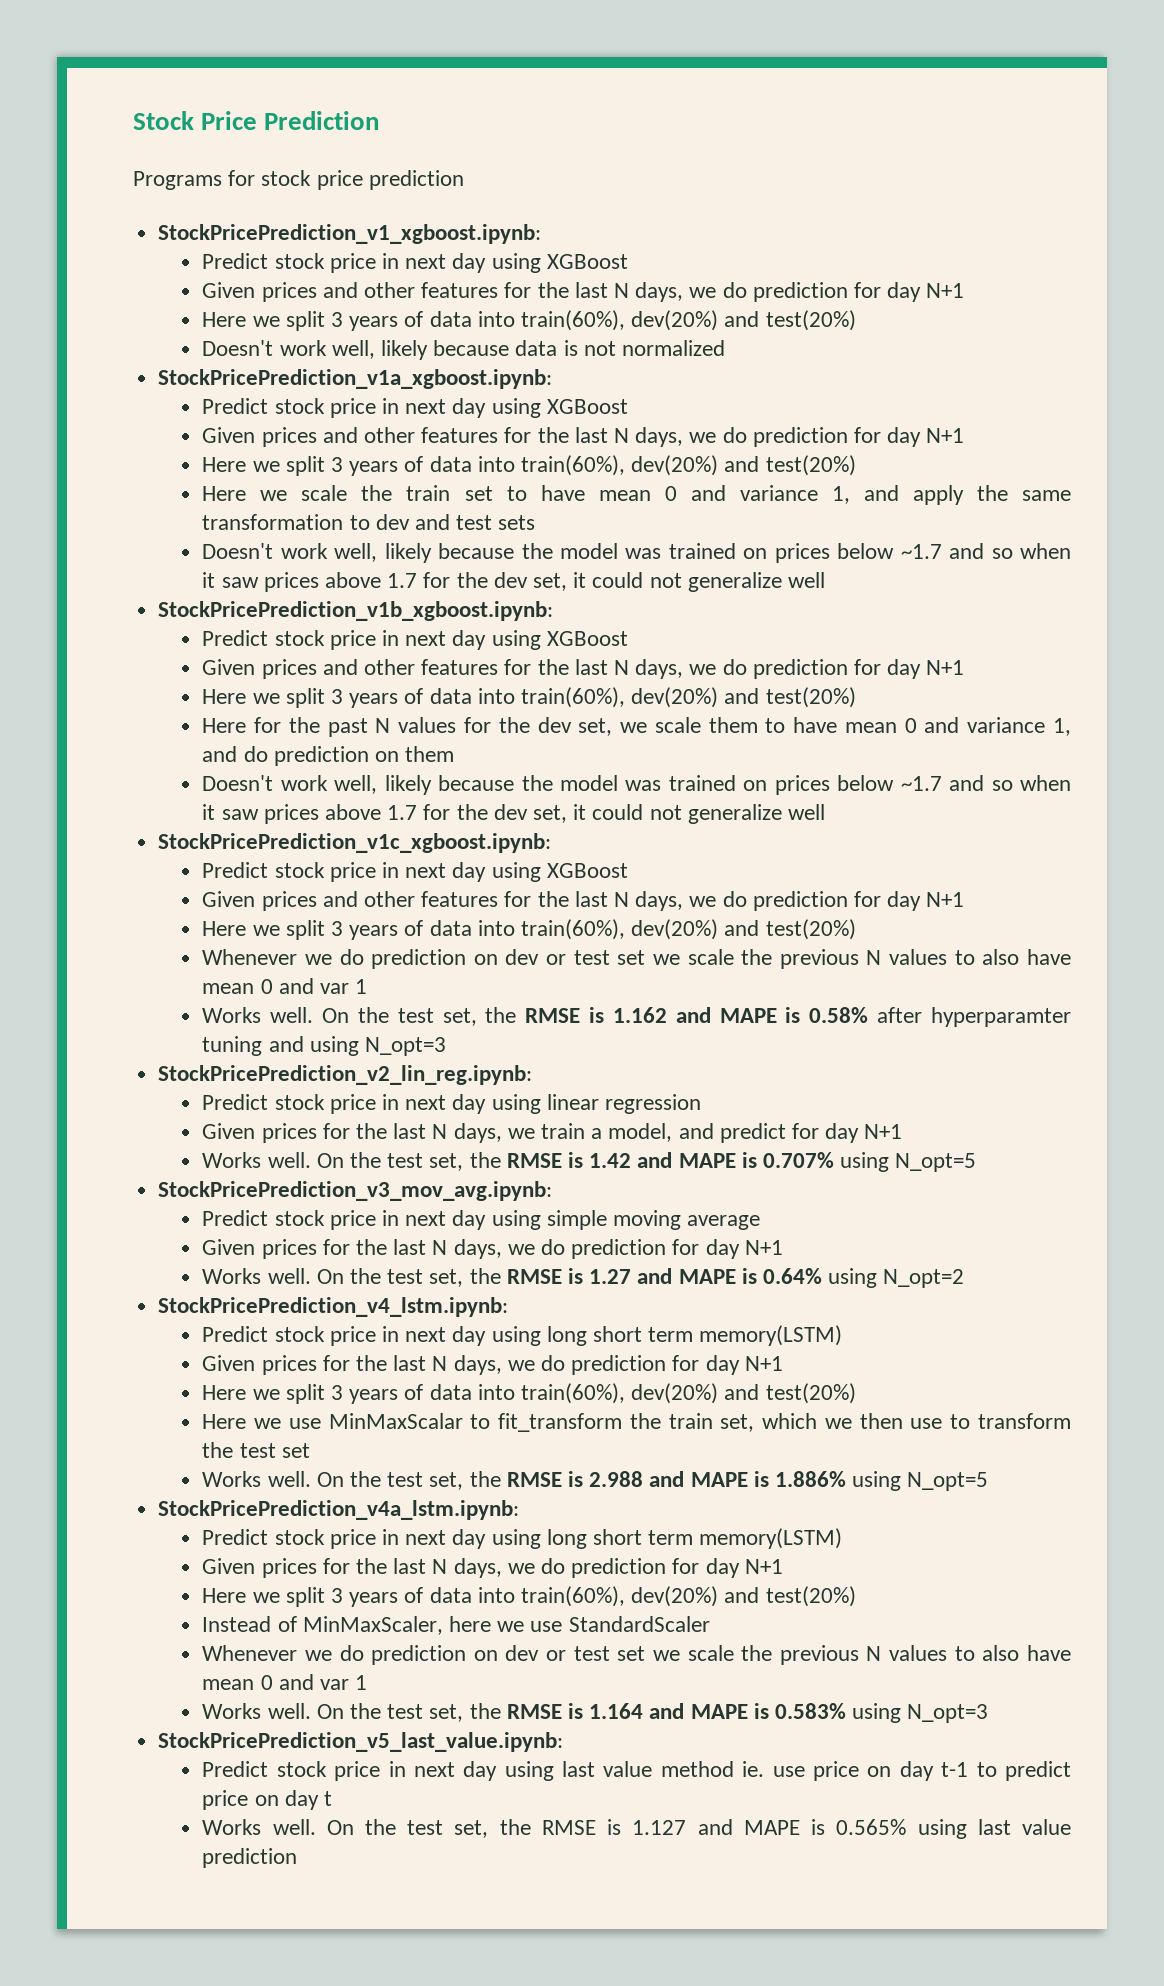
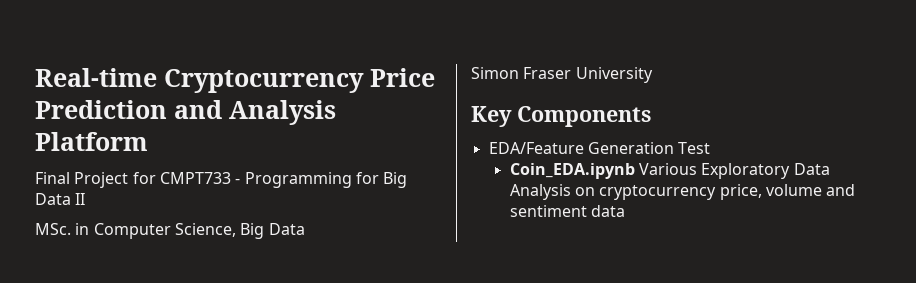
- Stock Price Prediction
- Programs for stock price prediction
- StockPricePrediction_v1_xgboost.ipynb:
- Predict stock price in next day using XGBoost
- Given prices and other features for the last N days, we do prediction for day N+1
- Here we split 3 years of data into train(60%), dev(20%) and test(20%)
- Doesn't work well, likely because data is not normalized
- StockPricePrediction_v1a_xgboost.ipynb:
- Predict stock price in next day using XGBoost
- Given prices and other features for the last N days, we do prediction for day N+1
- Here we split 3 years of data into train(60%), dev(20%) and test(20%)
- Here we scale the train set to have mean 0 and variance 1, and apply the same transformation to dev and test sets
- Doesn't work well, likely because the model was trained on prices below ~1.7 and so when it saw prices above 1.7 for the dev set, it could not generalize well
- StockPricePrediction_v1b_xgboost.ipynb:
- Predict stock price in next day using XGBoost
- Given prices and other features for the last N days, we do prediction for day N+1
- Here we split 3 years of data into train(60%), dev(20%) and test(20%)
- Here for the past N values for the dev set, we scale them to have mean 0 and variance 1, and do prediction on them
- Doesn't work well, likely because the model was trained on prices below ~1.7 and so when it saw prices above 1.7 for the dev set, it could not generalize well
- StockPricePrediction_v1c_xgboost.ipynb:
- Predict stock price in next day using XGBoost
- Given prices and other features for the last N days, we do prediction for day N+1
- Here we split 3 years of data into train(60%), dev(20%) and test(20%)
- Whenever we do prediction on dev or test set we scale the previous N values to also have mean 0 and var 1
- Works well. On the test set, the RMSE is 1.162 and MAPE is 0.58% after hyperparamter tuning and using N_opt=3
- StockPricePrediction_v2_lin_reg.ipynb:
- Predict stock price in next day using linear regression
- Given prices for the last N days, we train a model, and predict for day N+1
- Works well. On the test set, the RMSE is 1.42 and MAPE is 0.707% using N_opt=5
- StockPricePrediction_v3_mov_avg.ipynb:
- Predict stock price in next day using simple moving average
- Given prices for the last N days, we do prediction for day N+1
- Works well. On the test set, the RMSE is 1.27 and MAPE is 0.64% using N_opt=2
- StockPricePrediction_v4_lstm.ipynb:
- Predict stock price in next day using long short term memory(LSTM)
- Given prices for the last N days, we do prediction for day N+1
- Here we split 3 years of data into train(60%), dev(20%) and test(20%)
- Here we use MinMaxScalar to fit_transform the train set, which we then use to transform the test set
- Works well. On the test set, the RMSE is 2.988 and MAPE is 1.886% using N_opt=5
- StockPricePrediction_v4a_lstm.ipynb:
- Predict stock price in next day using long short term memory(LSTM)
- Given prices for the last N days, we do prediction for day N+1
- Here we split 3 years of data into train(60%), dev(20%) and test(20%)
- Instead of MinMaxScaler, here we use StandardScaler
- Whenever we do prediction on dev or test set we scale the previous N values to also have mean 0 and var 1
- Works well. On the test set, the RMSE is 1.164 and MAPE is 0.583% using N_opt=3
- StockPricePrediction_v5_last_value.ipynb:
- Predict stock price in next day using last value method ie. use price on day t-1 to predict price on day t
- Works well. On the test set, the RMSE is 1.127 and MAPE is 0.565% using last value prediction
+ Real-time Cryptocurrency Price Prediction and Analysis Platform
+ Final Project for CMPT733 - Programming for Big Data II
+ MSc. in Computer Science, Big Data
+ Simon Fraser University
+ Key Components
+ EDA/Feature Generation Test
+ Coin_EDA.ipynb Various Exploratory Data Analysis on cryptocurrency price, volume and sentiment data

